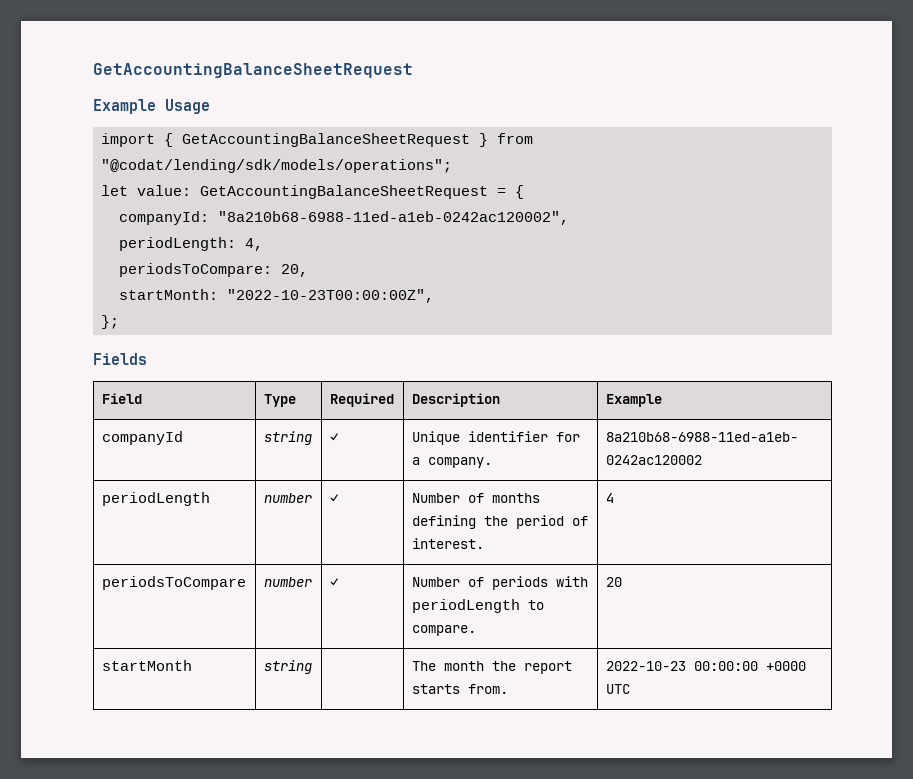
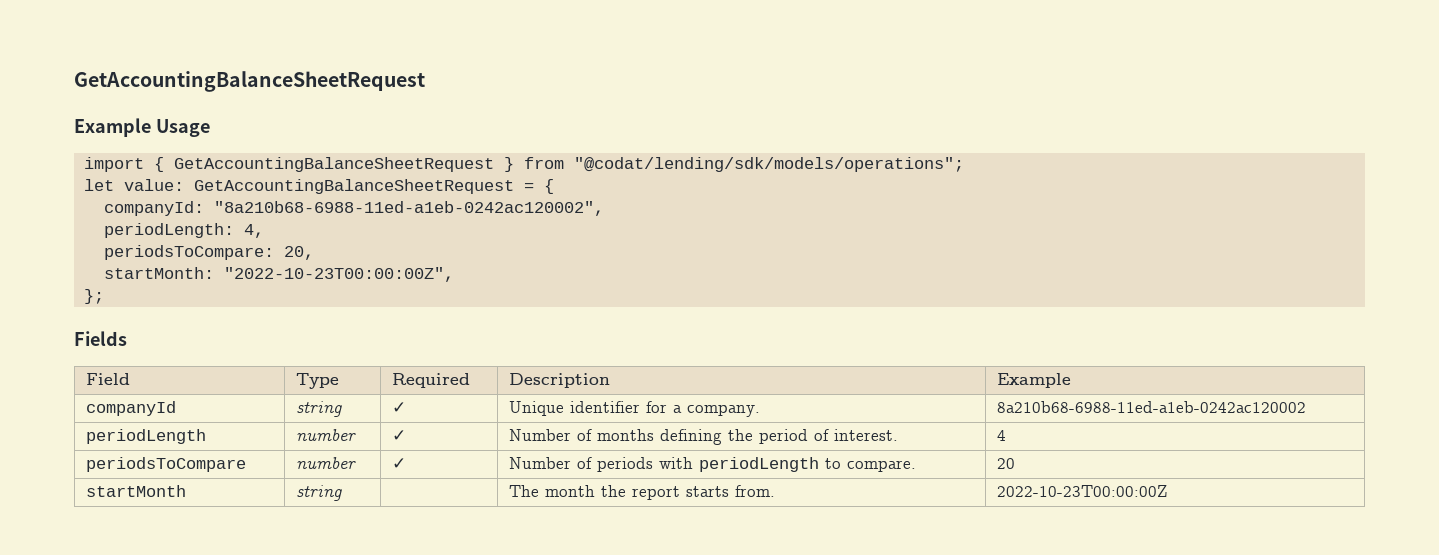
- startMonth | string | | The month the report starts from. | 2022-10-23 00:00:00 +0000 UTC
+ startMonth | string | | The month the report starts from. | 2022-10-23T00:00:00Z

